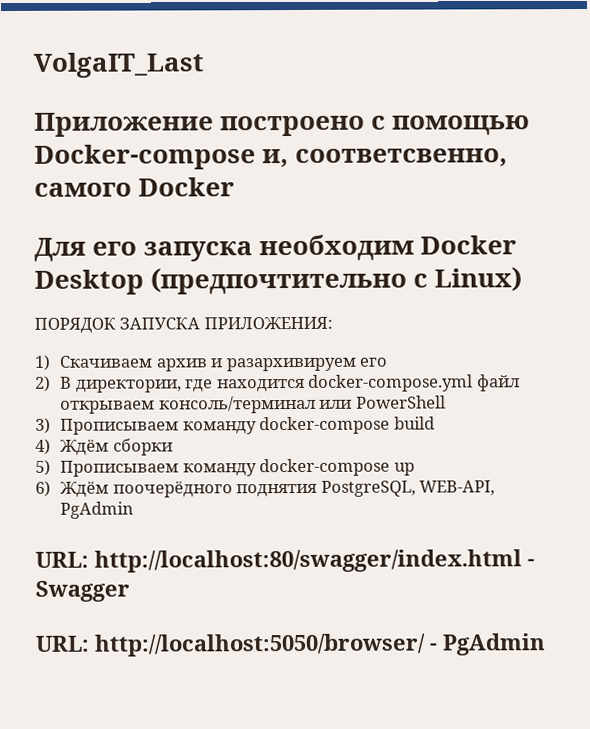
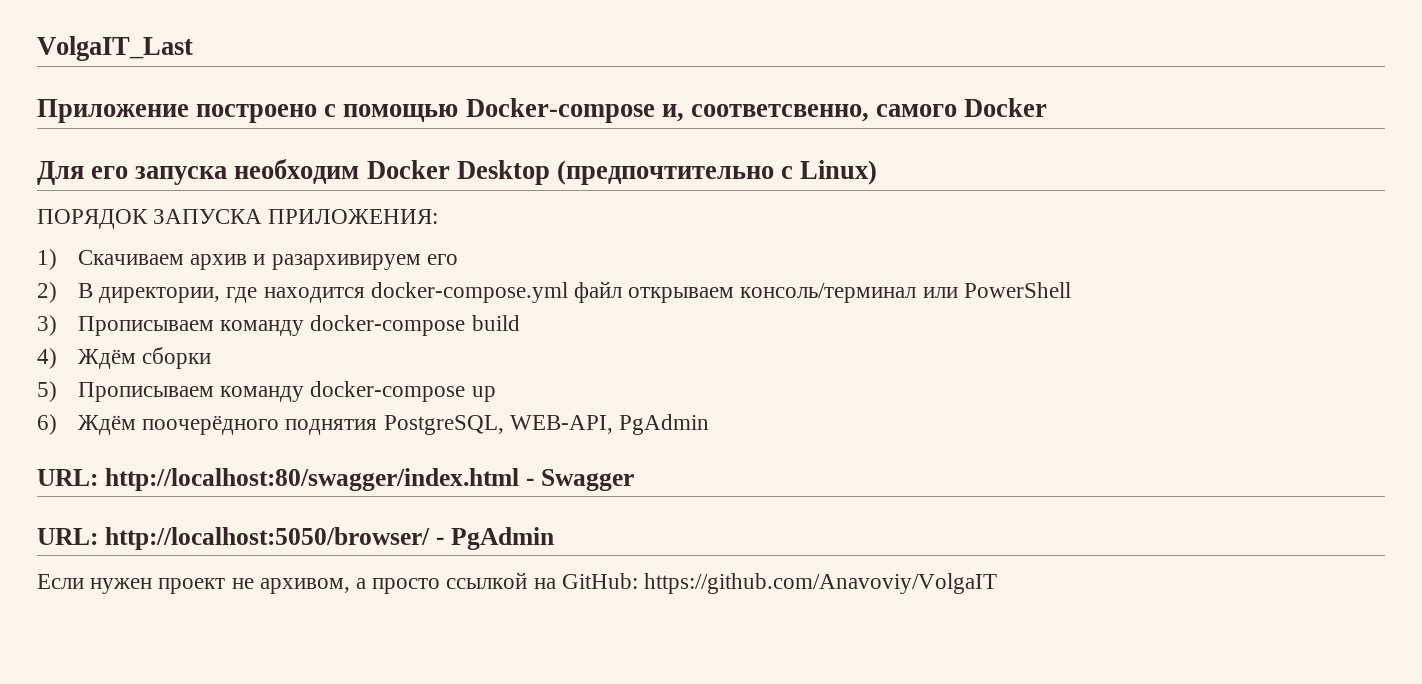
+ Если нужен проект не архивом, а просто ссылкой на GitHub: https://github.com/Anavoviy/VolgaIT

